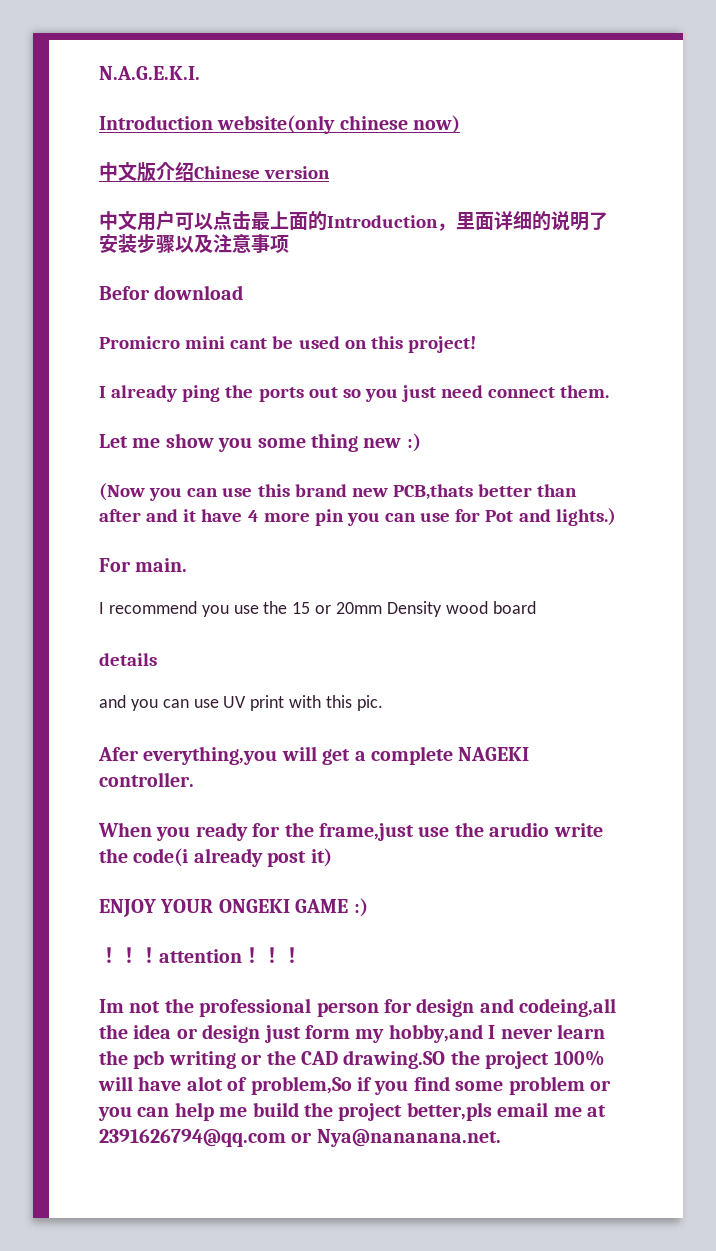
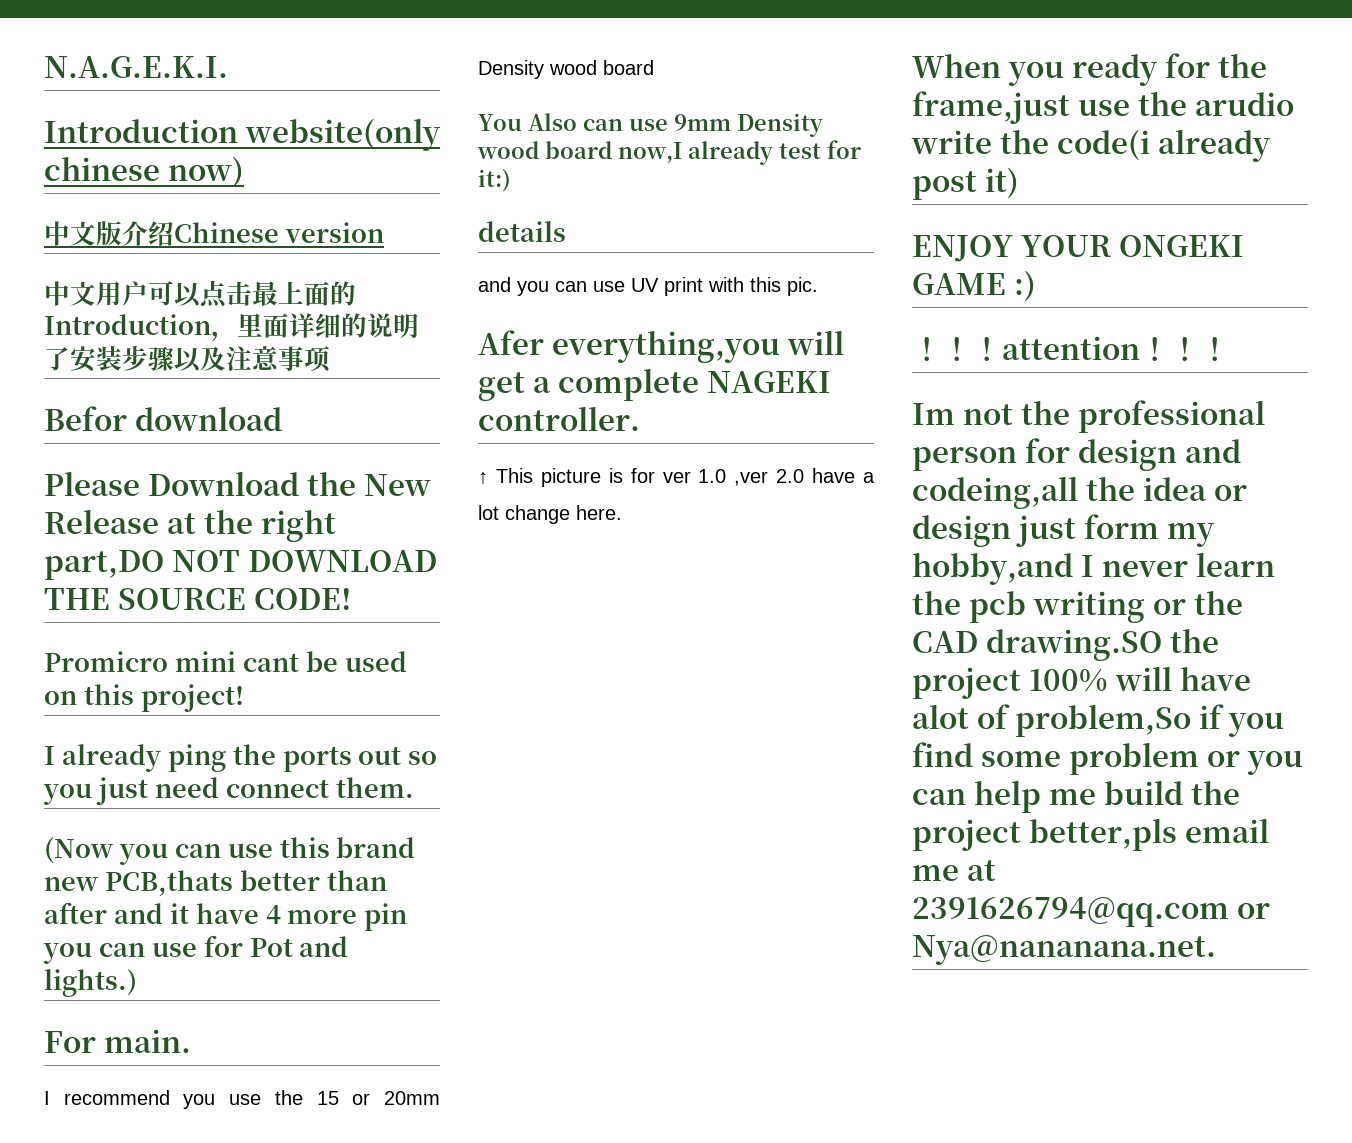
+ Please Download the New Release at the right part,DO NOT DOWNLOAD THE SOURCE CODE!
- Let me show you some thing new :)
+ You Also can use 9mm Density wood board now,I already test for it:)
+ ↑ This picture is for ver 1.0 ,ver 2.0 have a lot change here.

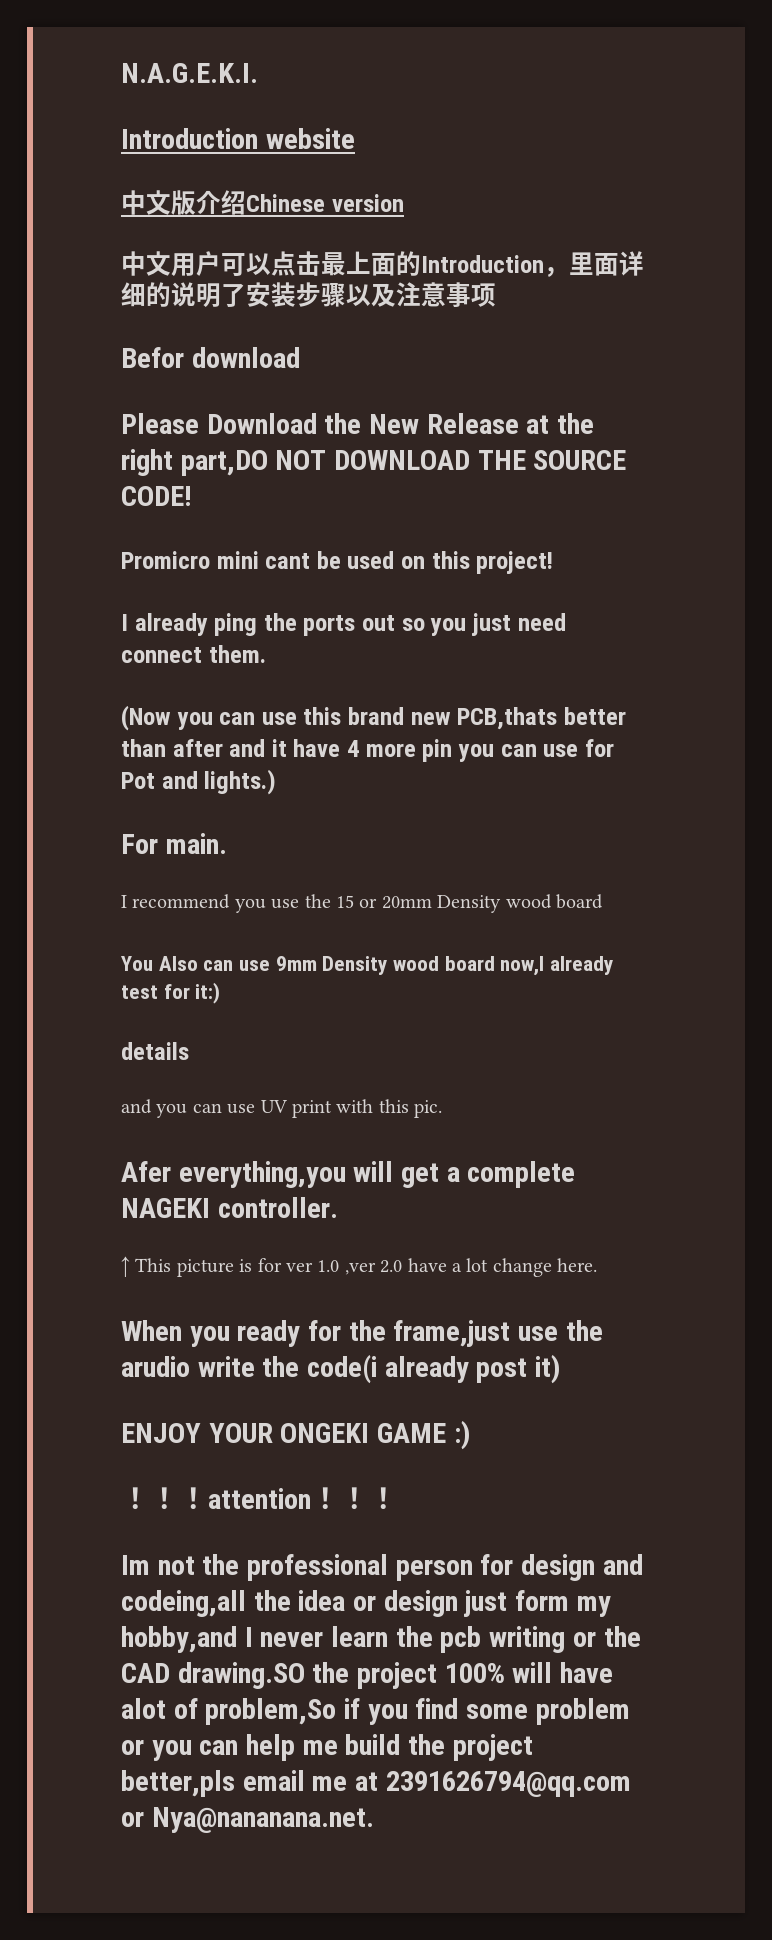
- Introduction website(only chinese now)
+ Introduction website

